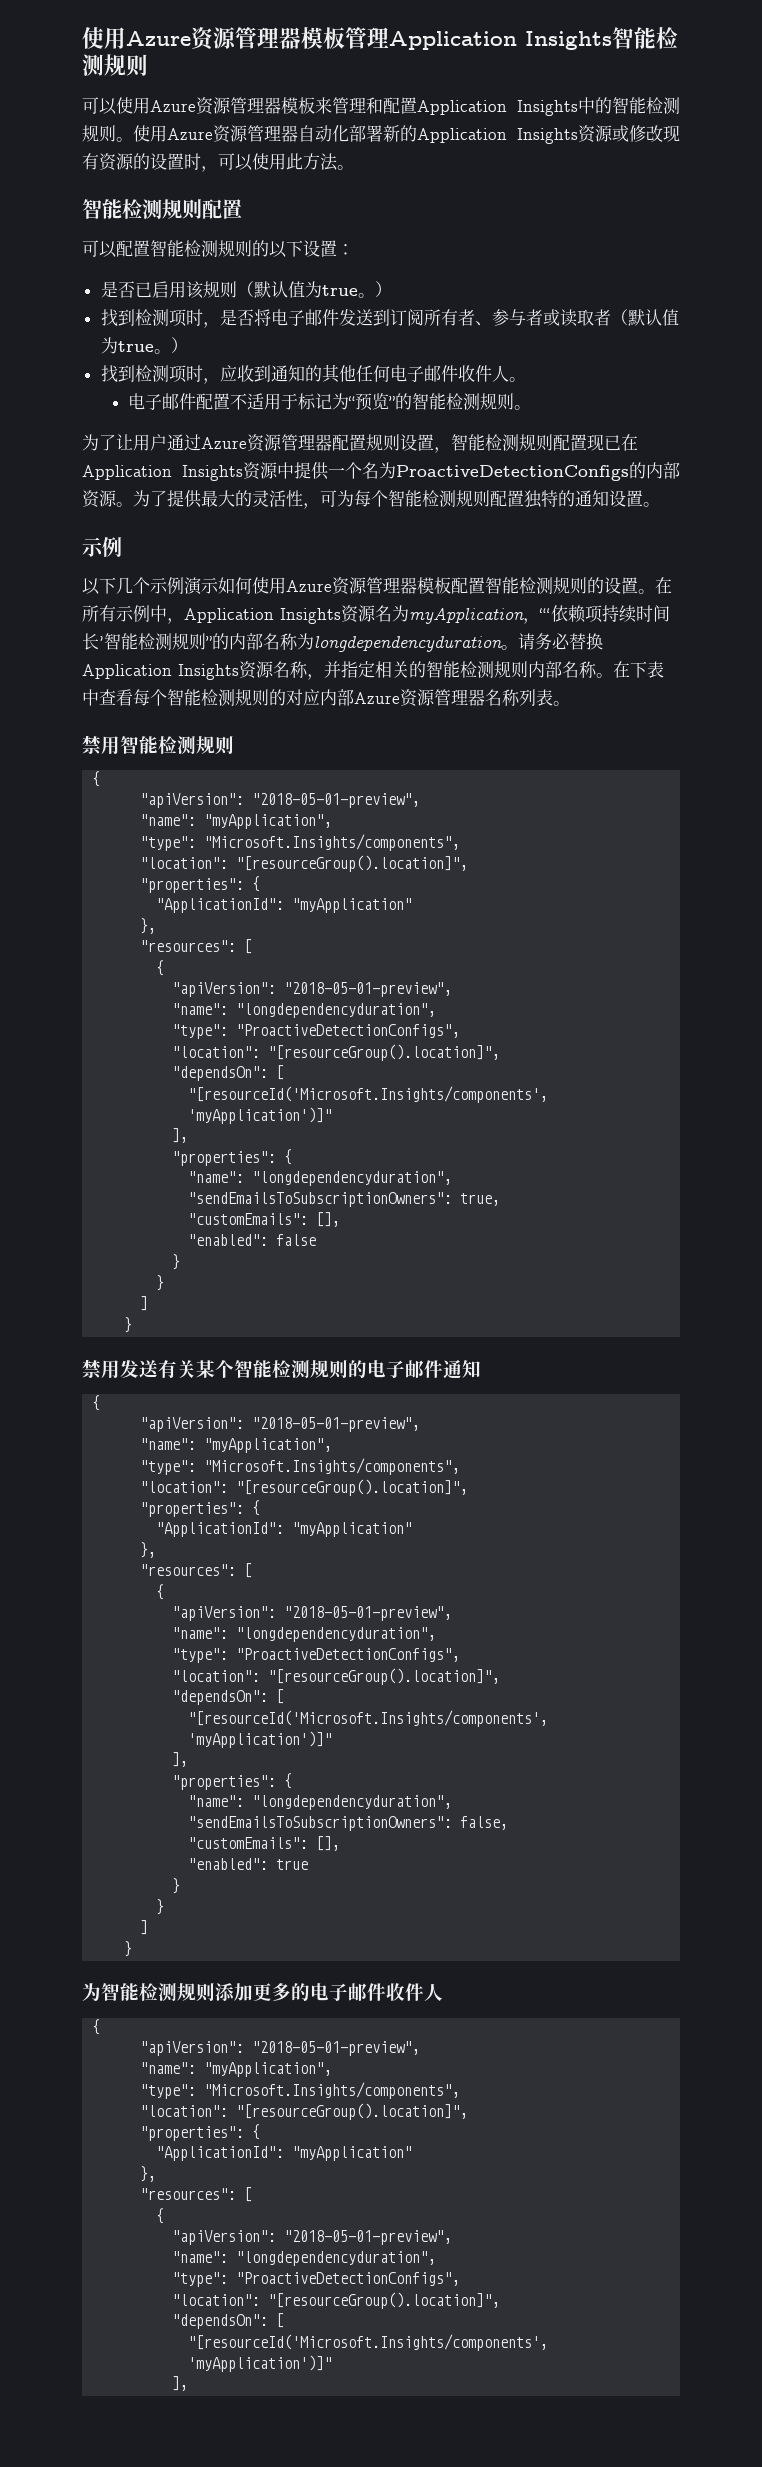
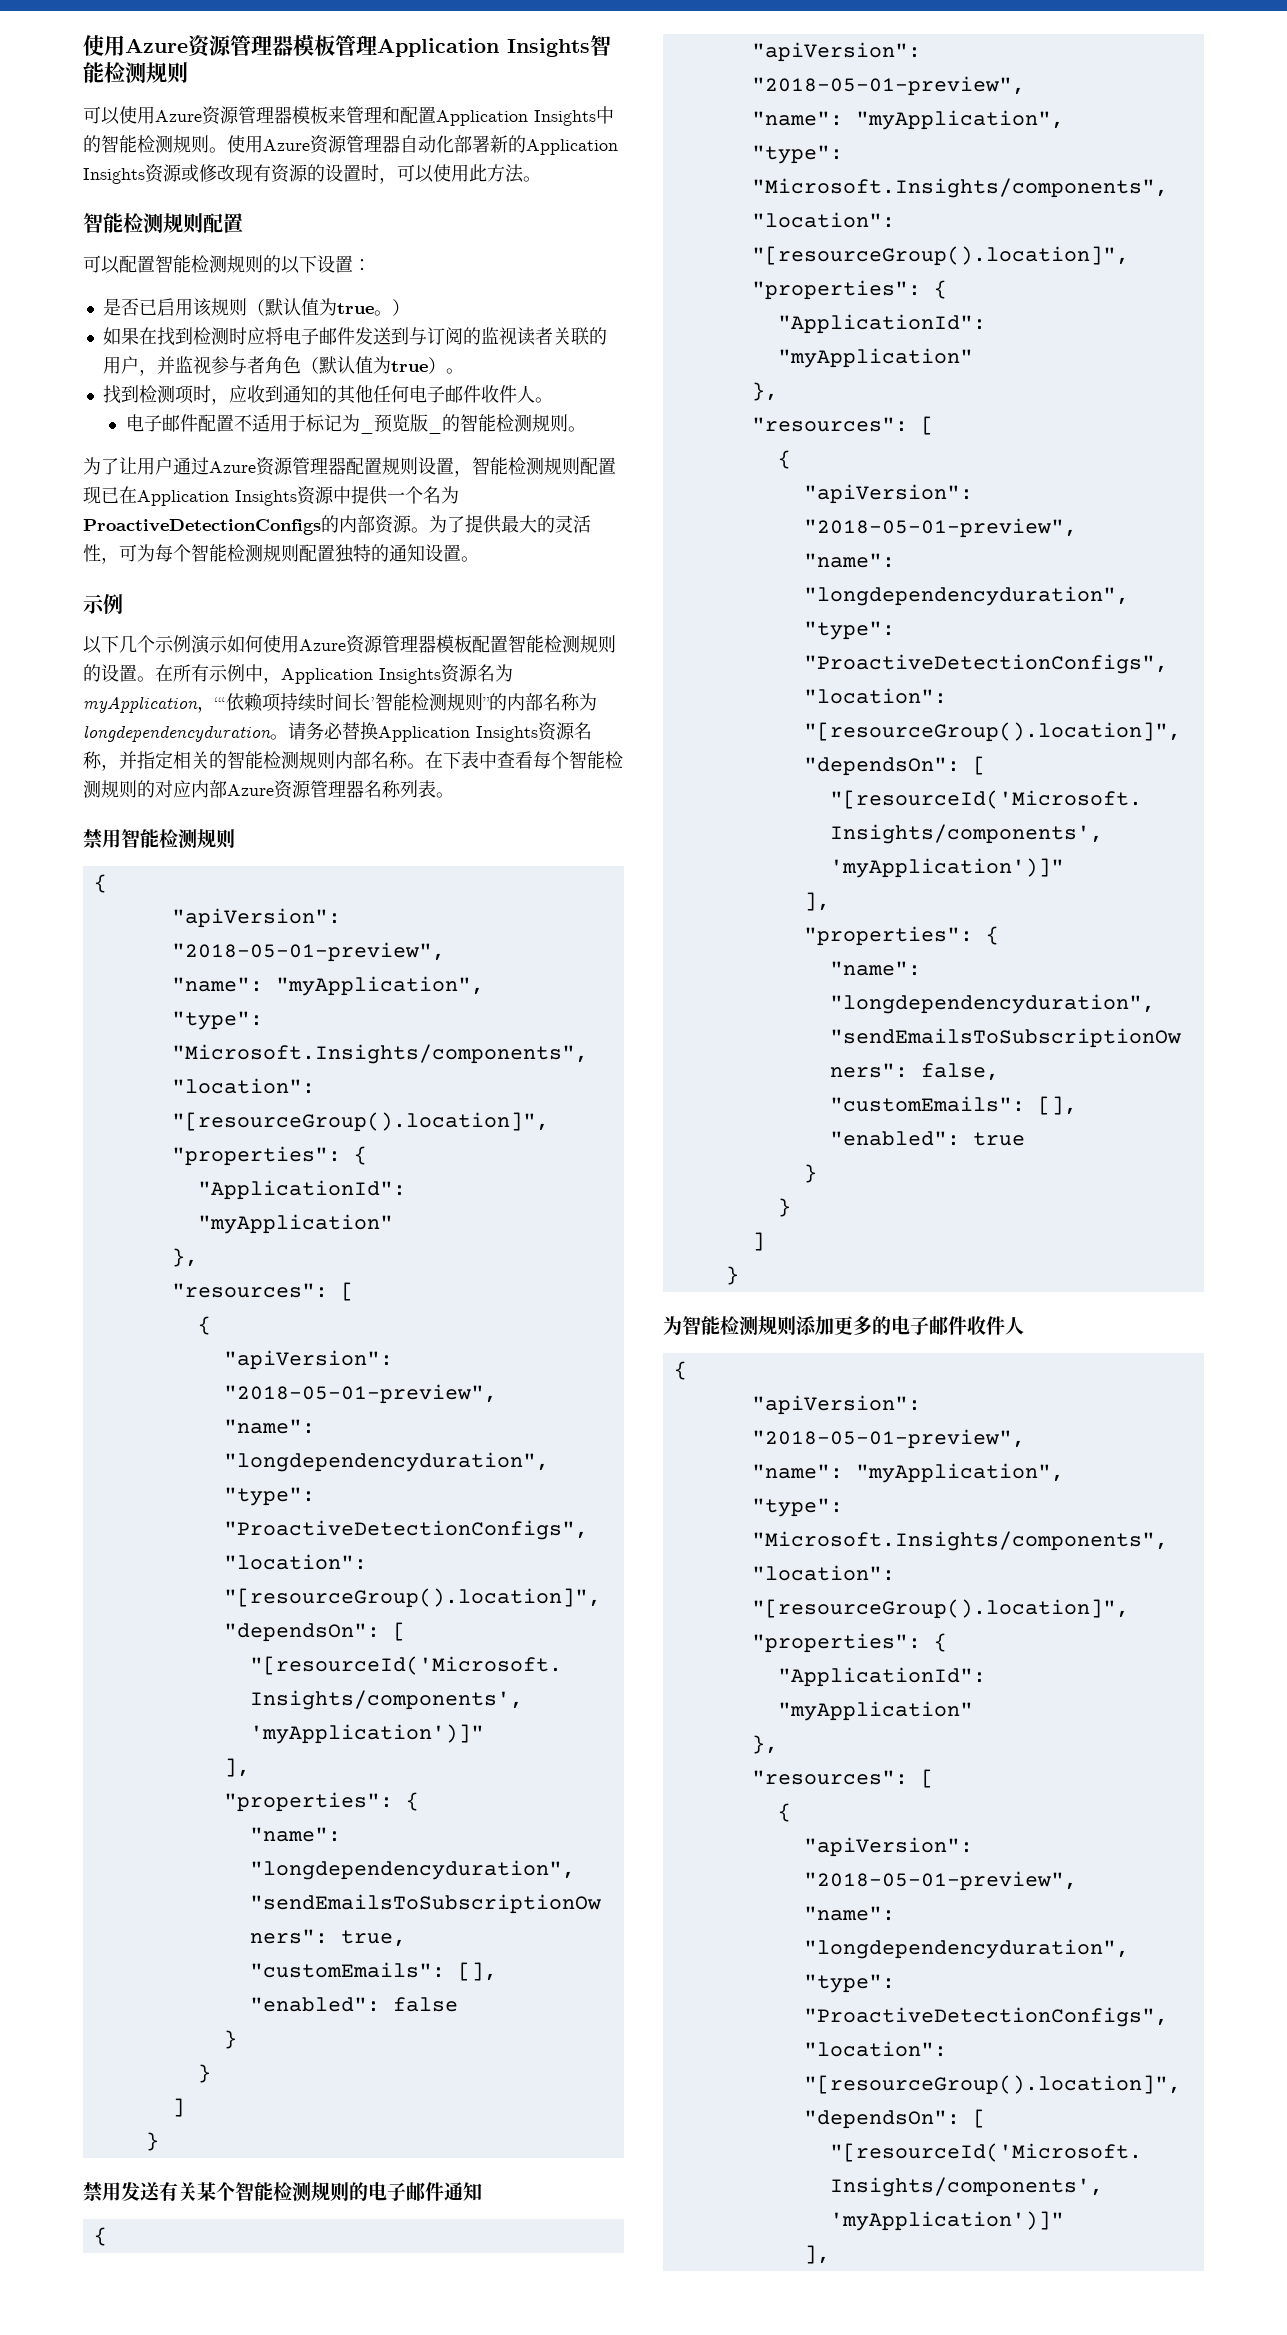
- 找到检测项时，是否将电子邮件发送到订阅所有者、参与者或读取者（默认值为true。）
+ 如果在找到检测时应将电子邮件发送到与订阅的监视读者关联的用户，并监视参与者角色（默认值为true）。
- 电子邮件配置不适用于标记为“预览”的智能检测规则。
+ 电子邮件配置不适用于标记为_预览版_的智能检测规则。

